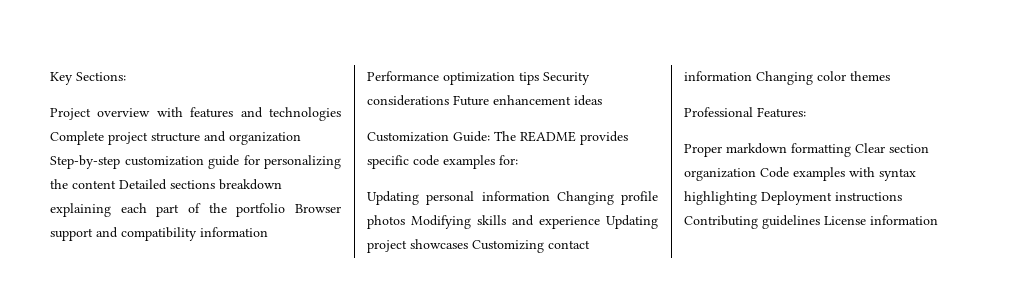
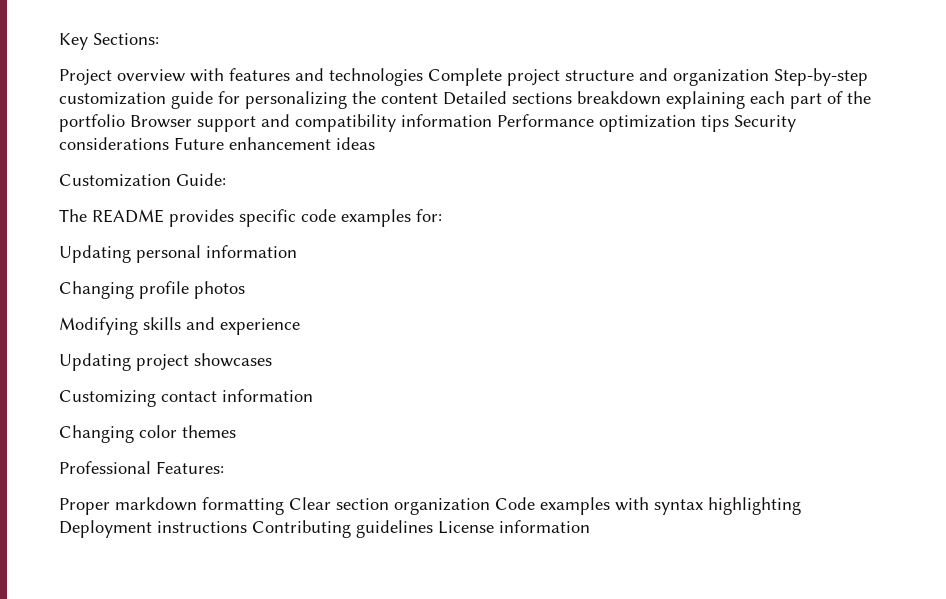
- Customization Guide: The README provides specific code examples for:
+ Customization Guide:
+ The README provides specific code examples for:
- Updating personal information Changing profile photos Modifying skills and experience Updating project showcases Customizing contact information Changing color themes
+ Updating personal information
+ Changing profile photos
+ Modifying skills and experience
+ Updating project showcases
+ Customizing contact information
+ Changing color themes

